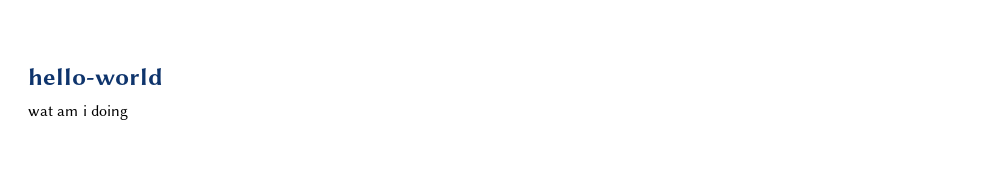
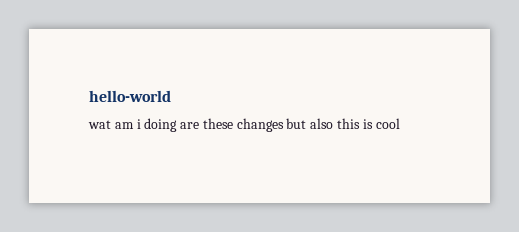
- wat am i doing
+ wat am i doing are these changes but also this is cool

